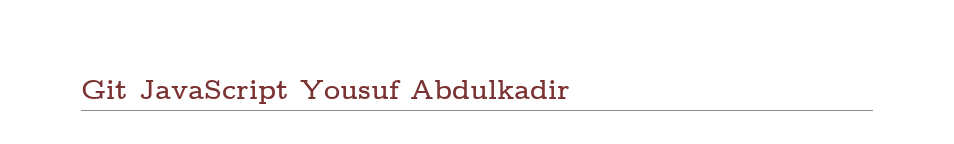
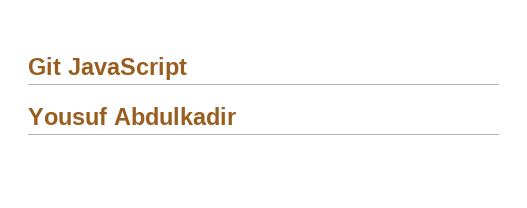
- Git JavaScript Yousuf Abdulkadir
+ Git JavaScript
+ Yousuf Abdulkadir

